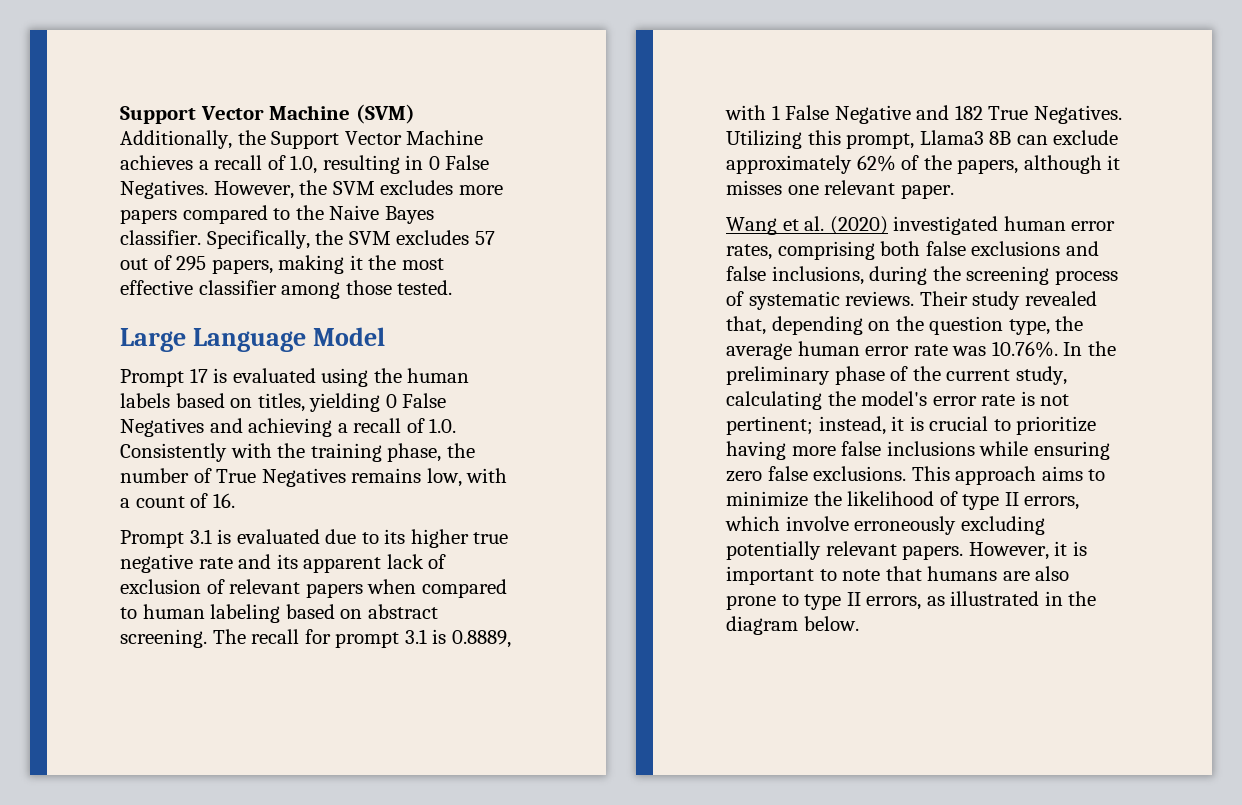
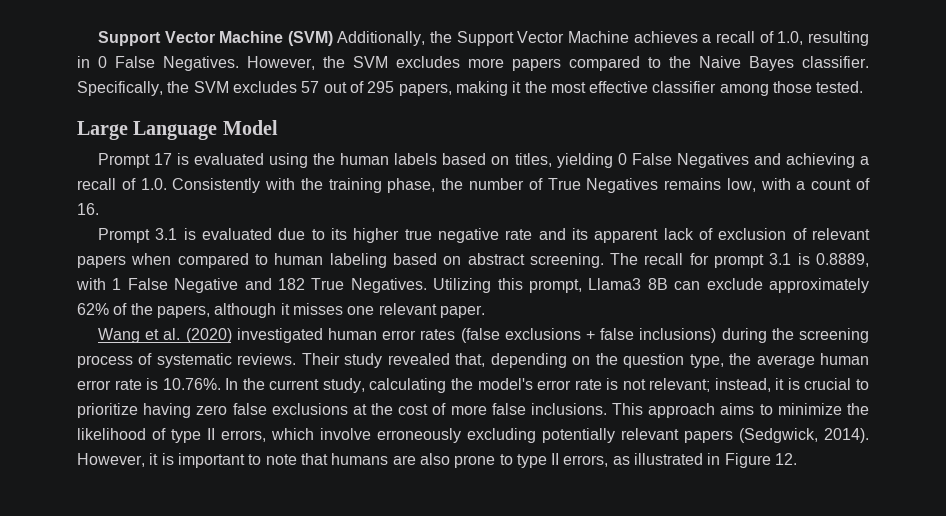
- Wang et al. (2020) investigated human error rates, comprising both false exclusions and false inclusions, during the screening process of systematic reviews.
+ Wang et al. (2020) investigated human error rates (false exclusions + false inclusions) during the screening process of systematic reviews.
- Their study revealed that, depending on the question type, the average human error rate was 10.76%. In the preliminary phase of the current study, calculating the model's error rate is not pertinent; instead, it is crucial to prioritize having more false inclusions while ensuring zero false exclusions.
+ Their study revealed that, depending on the question type, the average human error rate is 10.76%. In the current study, calculating the model's error rate is not relevant; instead, it is crucial to prioritize having zero false exclusions at the cost of more false inclusions.
- This approach aims to minimize the likelihood of type II errors, which involve erroneously excluding potentially relevant papers.
+ This approach aims to minimize the likelihood of type II errors, which involve erroneously excluding potentially relevant papers (Sedgwick, 2014).
- However, it is important to note that humans are also prone to type II errors, as illustrated in the diagram below.
+ However, it is important to note that humans are also prone to type II errors, as illustrated in Figure 12.

